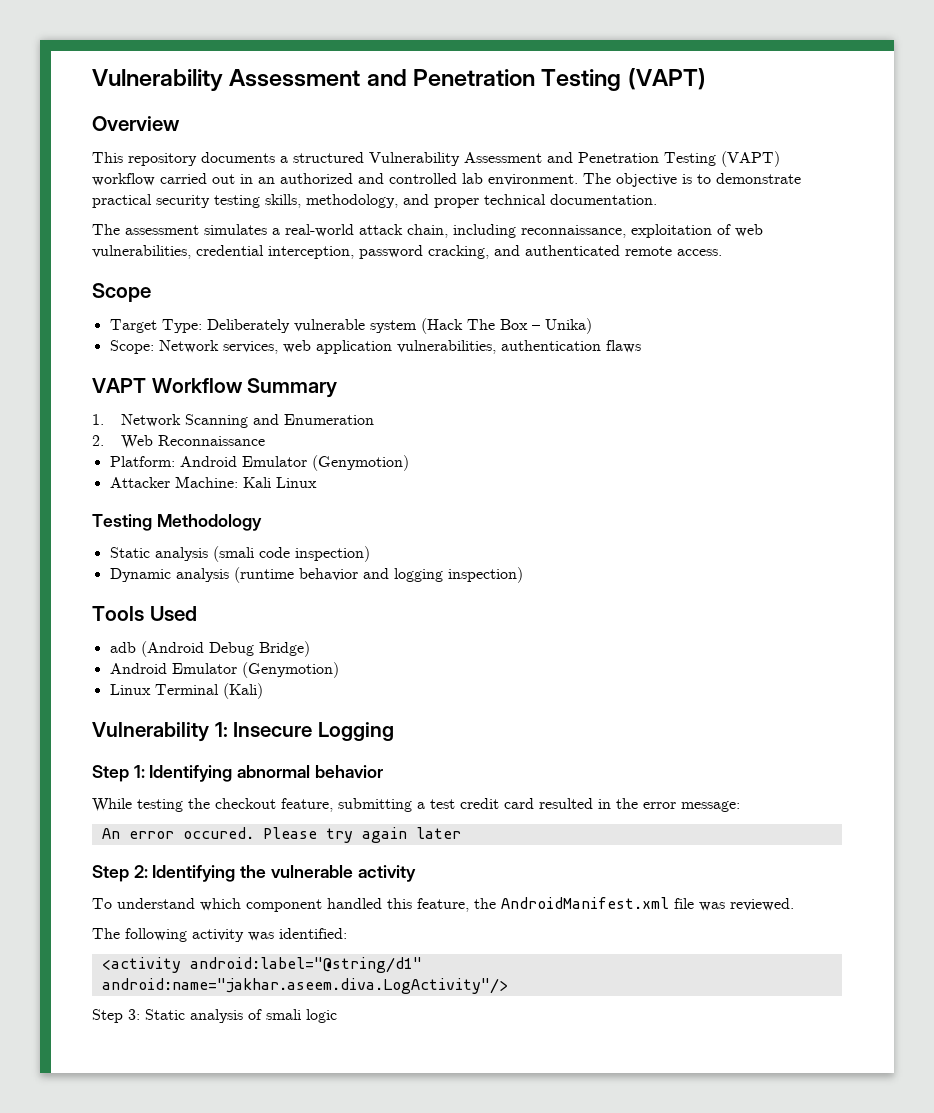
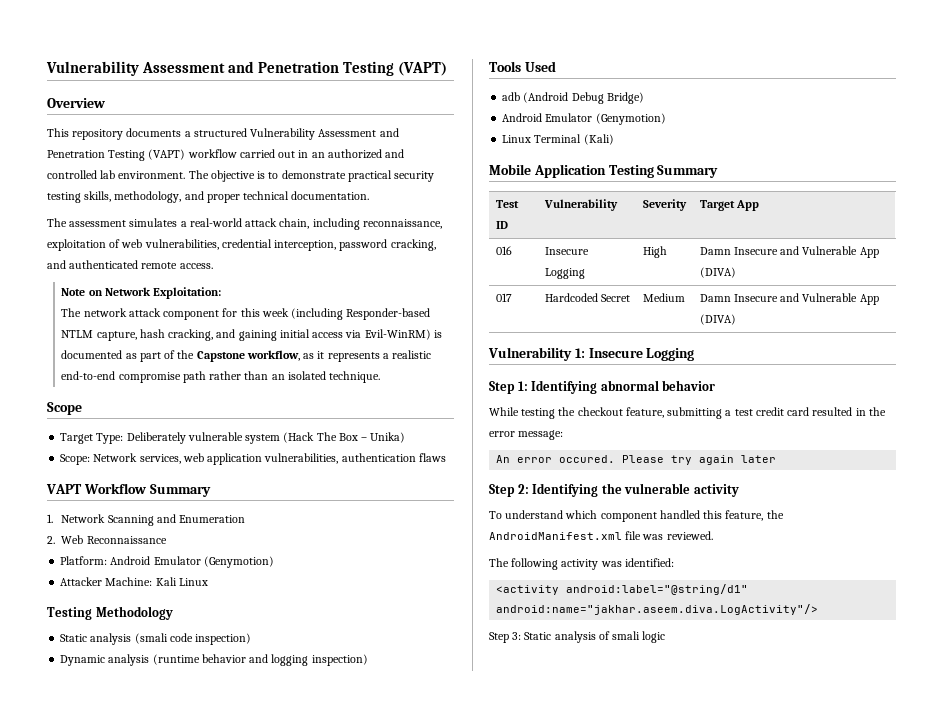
+ Note on Network Exploitation:
+ The network attack component for this week (including Responder-based NTLM capture, hash cracking, and gaining initial access via Evil-WinRM) is documented as part of the Capstone workflow, as it represents a realistic end-to-end compromise path rather than an isolated technique.
+ Mobile Application Testing Summary
+ Test ID | Vulnerability | Severity | Target App
+ 016 | Insecure Logging | High | Damn Insecure and Vulnerable App (DIVA)
+ 017 | Hardcoded Secret | Medium | Damn Insecure and Vulnerable App (DIVA)

